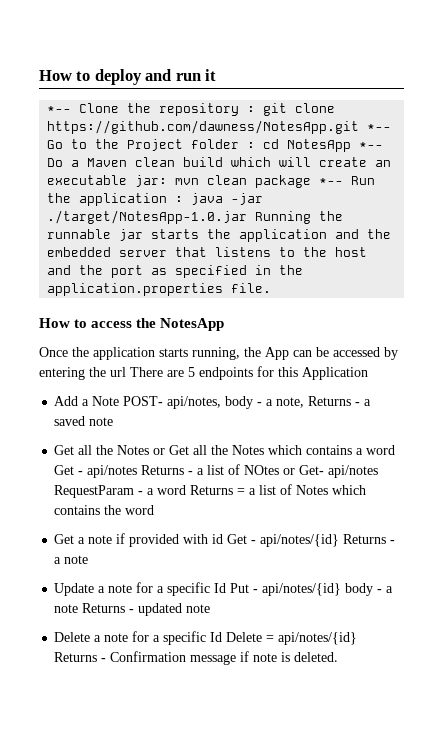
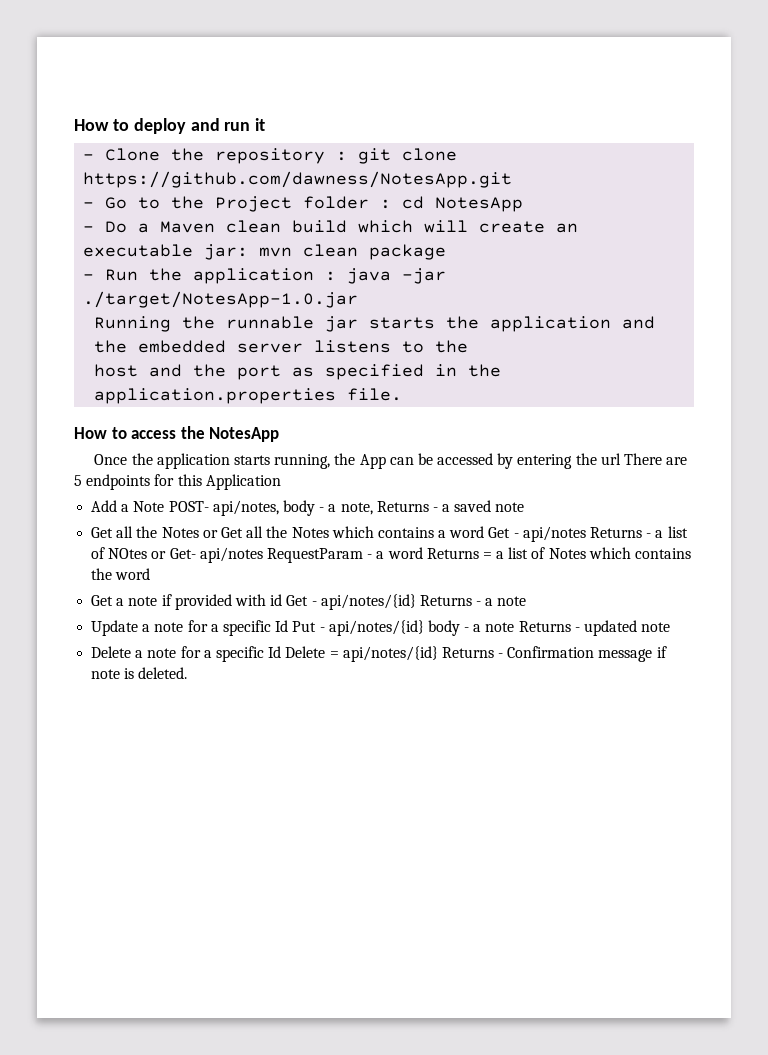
- *-- Clone the repository : git clone https://github.com/dawness/NotesApp.git *-- Go to the Project folder : cd NotesApp *-- Do a Maven clean build which will create an executable jar: mvn clean package *-- Run the application : java -jar ./target/NotesApp-1.0.jar Running the runnable jar starts the application and the embedded server that listens to the host and the port as specified in the application.properties file.
+ - Clone the repository : git clone https://github.com/dawness/NotesApp.git
+ - Go to the Project folder : cd NotesApp
+ - Do a Maven clean build which will create an executable jar: mvn clean package
+ - Run the application : java -jar ./target/NotesApp-1.0.jar
+ Running the runnable jar starts the application and the embedded server listens to the
+ host and the port as specified in the application.properties file.

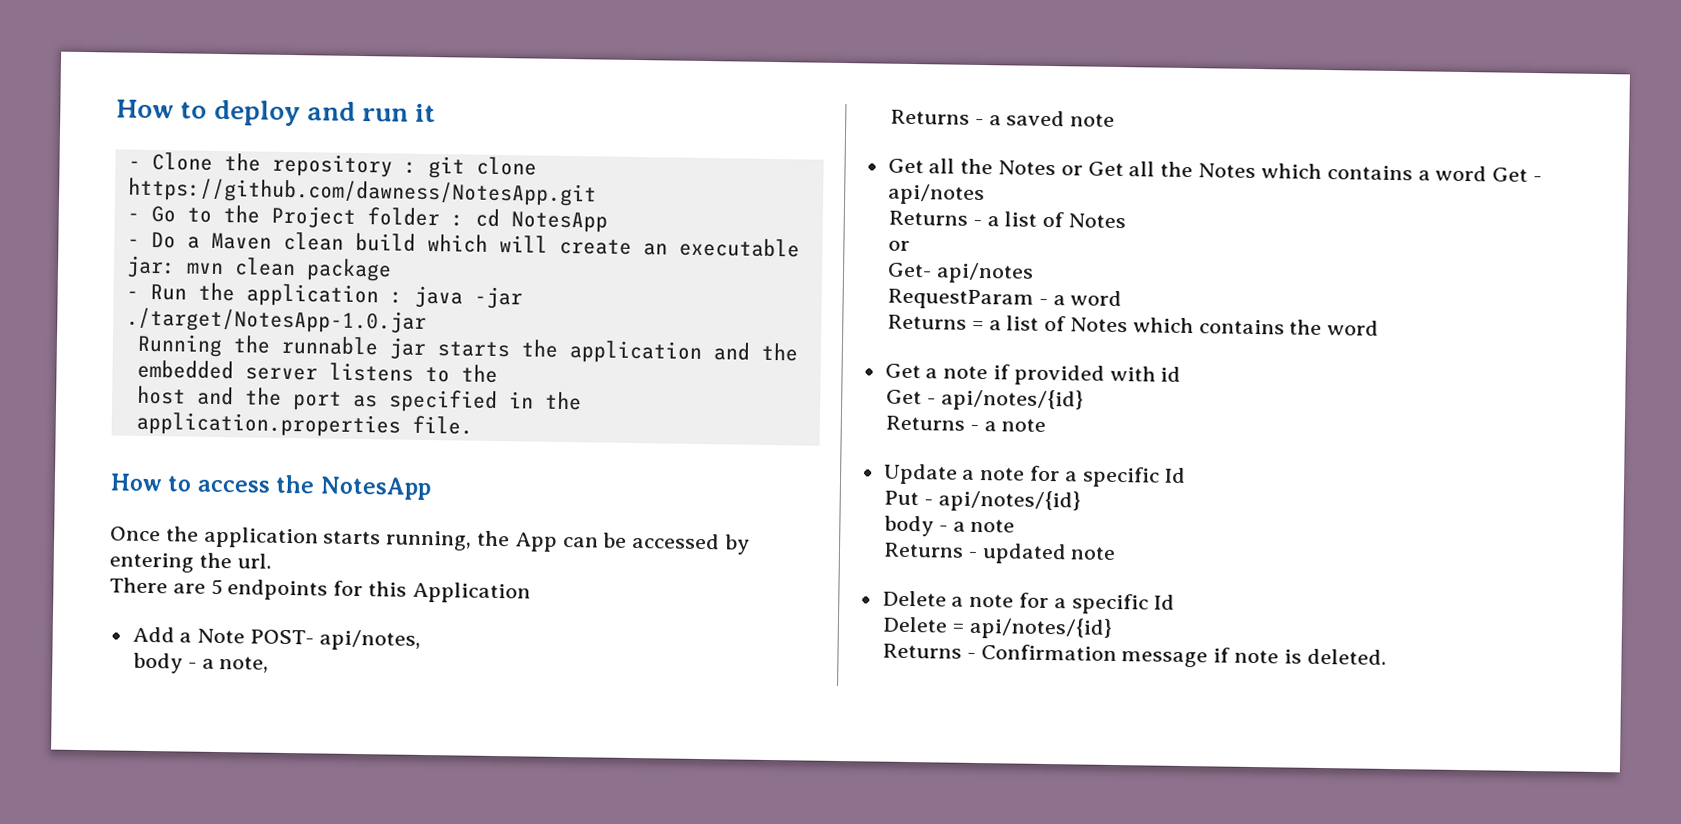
- Once the application starts running, the App can be accessed by entering the url There are 5 endpoints for this Application
+ Once the application starts running, the App can be accessed by entering the url.
+ There are 5 endpoints for this Application
- Add a Note POST- api/notes, body - a note, Returns - a saved note
+ Add a Note POST- api/notes,
+ body - a note,
+ Returns - a saved note
- Get all the Notes or Get all the Notes which contains a word Get - api/notes Returns - a list of NOtes or Get- api/notes RequestParam - a word Returns = a list of Notes which contains the word
+ Get all the Notes or Get all the Notes which contains a word Get - api/notes
+ Returns - a list of Notes
+ or
+ Get- api/notes
+ RequestParam - a word
+ Returns = a list of Notes which contains the word
- Get a note if provided with id Get - api/notes/{id} Returns - a note
+ Get a note if provided with id
+ Get - api/notes/{id}
+ Returns - a note
- Update a note for a specific Id Put - api/notes/{id} body - a note Returns - updated note
+ Update a note for a specific Id
+ Put - api/notes/{id}
+ body - a note
+ Returns - updated note
- Delete a note for a specific Id Delete = api/notes/{id} Returns - Confirmation message if note is deleted.
+ Delete a note for a specific Id
+ Delete = api/notes/{id}
+ Returns - Confirmation message if note is deleted.

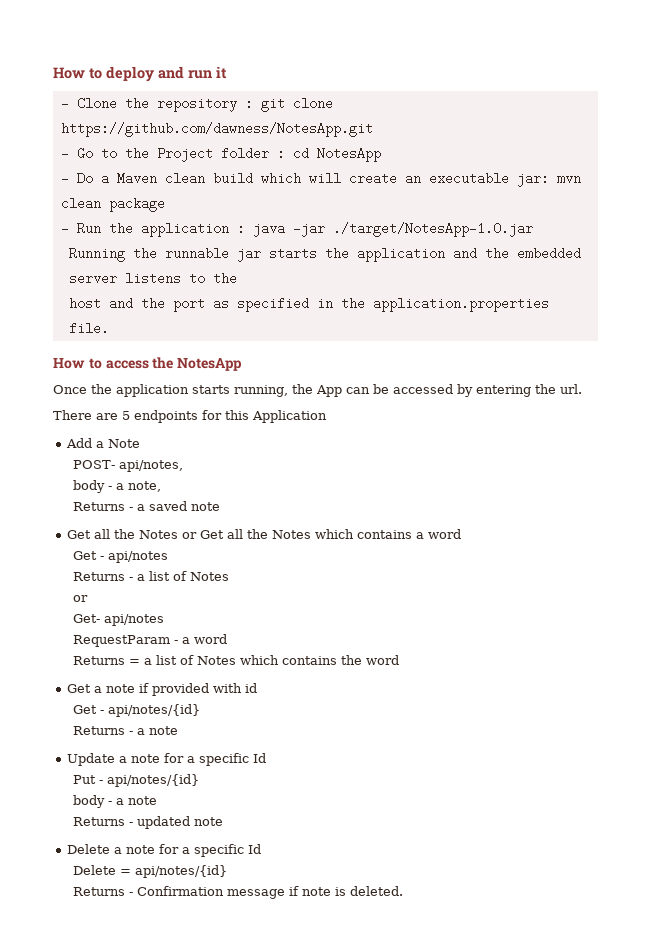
- Add a Note POST- api/notes,
+ Add a Note
+ POST- api/notes,
- Get all the Notes or Get all the Notes which contains a word Get - api/notes
+ Get all the Notes or Get all the Notes which contains a word
+ Get - api/notes

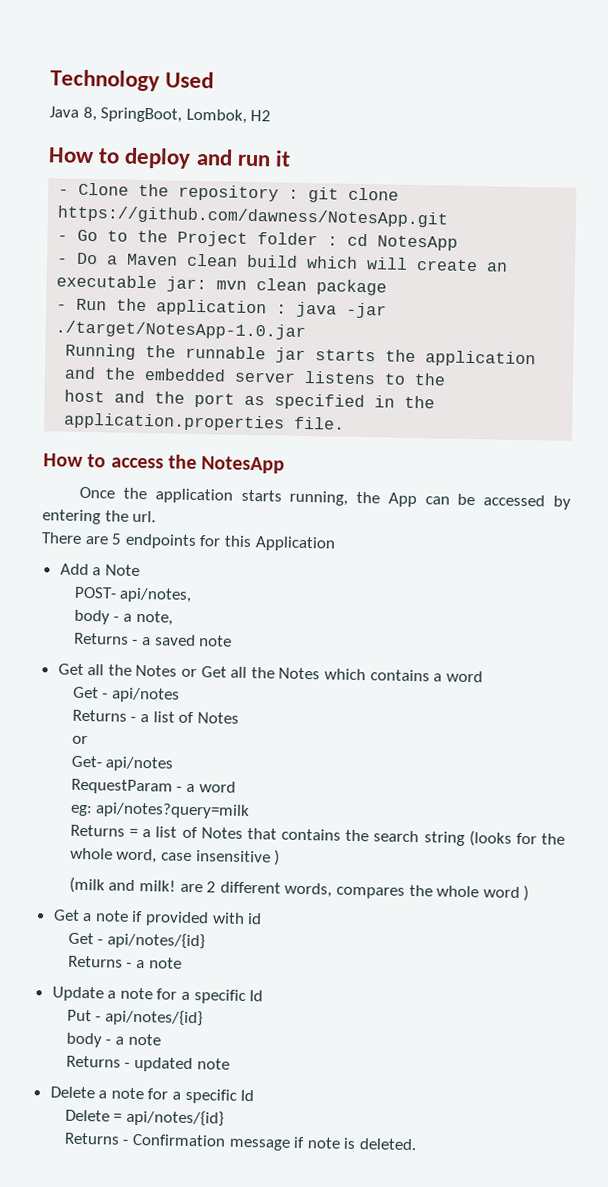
+ Technology Used
+ Java 8, SpringBoot, Lombok, H2
+ eg: api/notes?query=milk
- Returns = a list of Notes which contains the word
+ Returns = a list of Notes that contains the search string (looks for the whole word, case insensitive )
+ (milk and milk! are 2 different words, compares the whole word )

